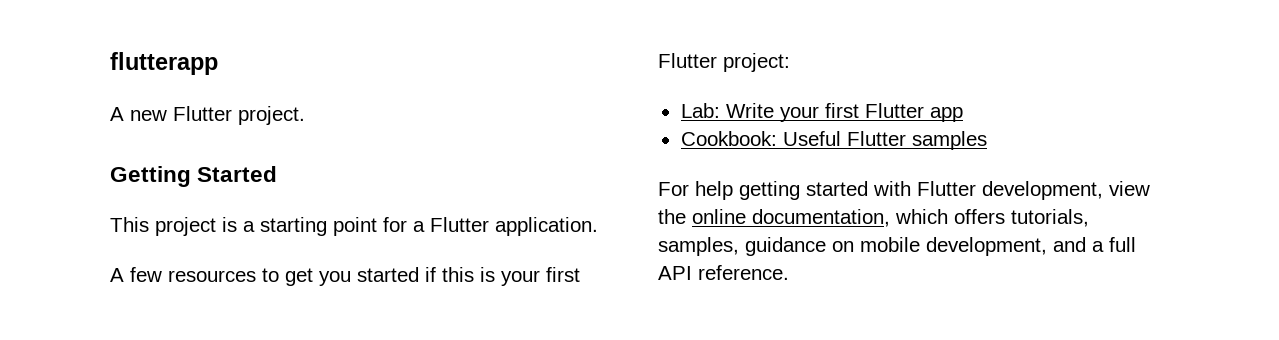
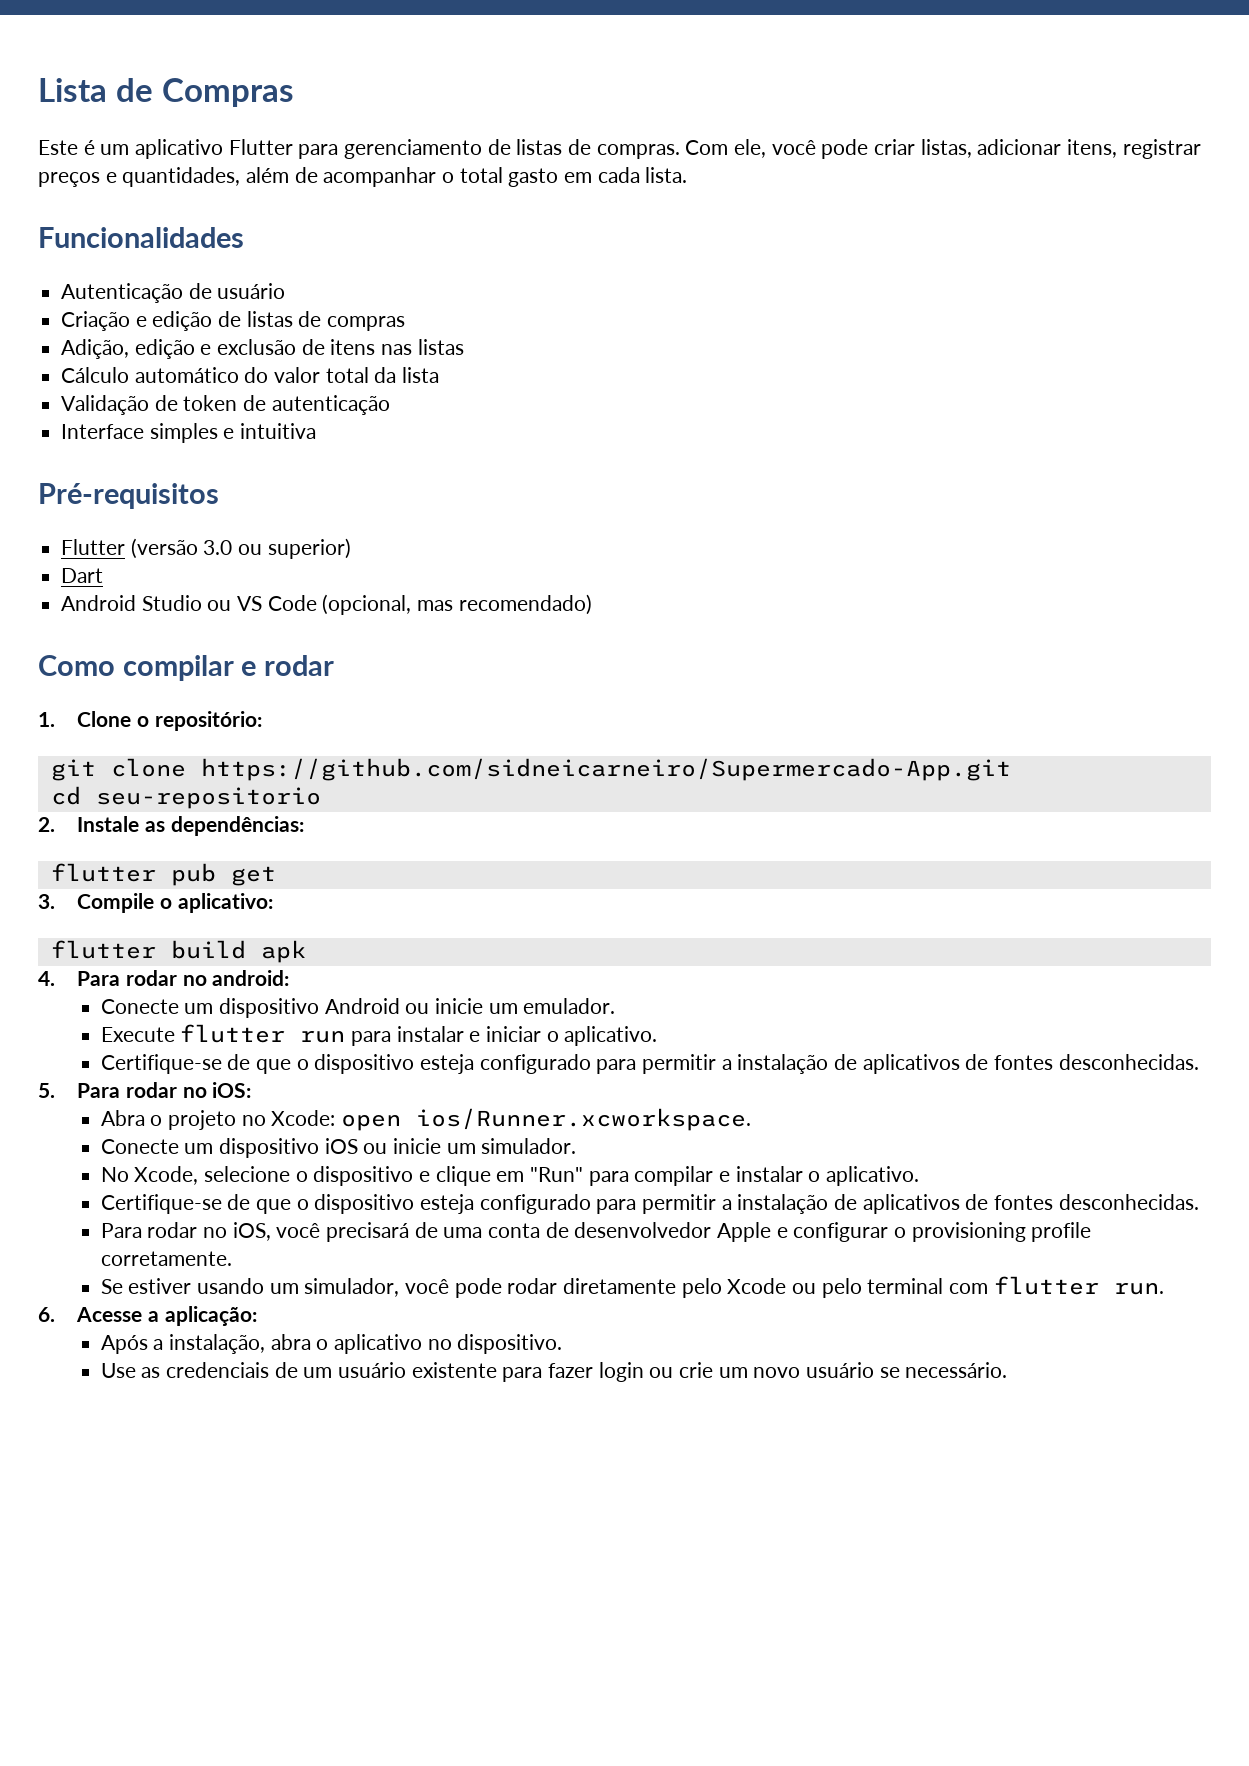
- flutterapp
- A new Flutter project.
- Getting Started
- This project is a starting point for a Flutter application.
- A few resources to get you started if this is your first Flutter project:
- Lab: Write your first Flutter app
- Cookbook: Useful Flutter samples
- For help getting started with Flutter development, view the online documentation, which offers tutorials, samples, guidance on mobile development, and a full API reference.
+ Lista de Compras
+ Este é um aplicativo Flutter para gerenciamento de listas de compras. Com ele, você pode criar listas, adicionar itens, registrar preços e quantidades, além de acompanhar o total gasto em cada lista.
+ Funcionalidades
+ Autenticação de usuário
+ Criação e edição de listas de compras
+ Adição, edição e exclusão de itens nas listas
+ Cálculo automático do valor total da lista
+ Validação de token de autenticação
+ Interface simples e intuitiva
+ Pré-requisitos
+ Flutter (versão 3.0 ou superior)
+ Dart
+ Android Studio ou VS Code (opcional, mas recomendado)
+ Como compilar e rodar
+ 1. Clone o repositório:
+ git clone https://github.com/sidneicarneiro/Supermercado-App.git
+ cd seu-repositorio
+ 2. Instale as dependências:
+ flutter pub get
+ 3. Compile o aplicativo:
+ flutter build apk
+ 4. Para rodar no android:
+ Conecte um dispositivo Android ou inicie um emulador.
+ Execute flutter run para instalar e iniciar o aplicativo.
+ Certifique-se de que o dispositivo esteja configurado para permitir a instalação de aplicativos de fontes desconhecidas.
+ 5. Para rodar no iOS:
+ Abra o projeto no Xcode: open ios/Runner.xcworkspace.
+ Conecte um dispositivo iOS ou inicie um simulador.
+ No Xcode, selecione o dispositivo e clique em "Run" para compilar e instalar o aplicativo.
+ Certifique-se de que o dispositivo esteja configurado para permitir a instalação de aplicativos de fontes desconhecidas.
+ Para rodar no iOS, você precisará de uma conta de desenvolvedor Apple e configurar o provisioning profile corretamente.
+ Se estiver usando um simulador, você pode rodar diretamente pelo Xcode ou pelo terminal com flutter run.
+ 6. Acesse a aplicação:
+ Após a instalação, abra o aplicativo no dispositivo.
+ Use as credenciais de um usuário existente para fazer login ou crie um novo usuário se necessário.

